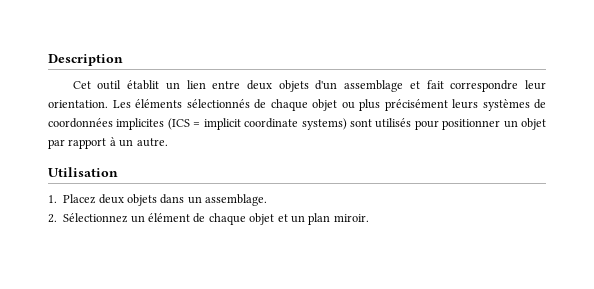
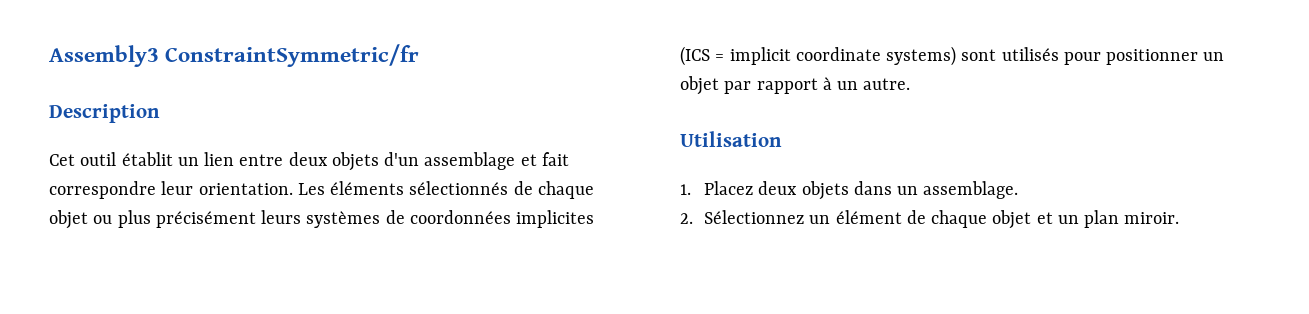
+ Assembly3 ConstraintSymmetric/fr

